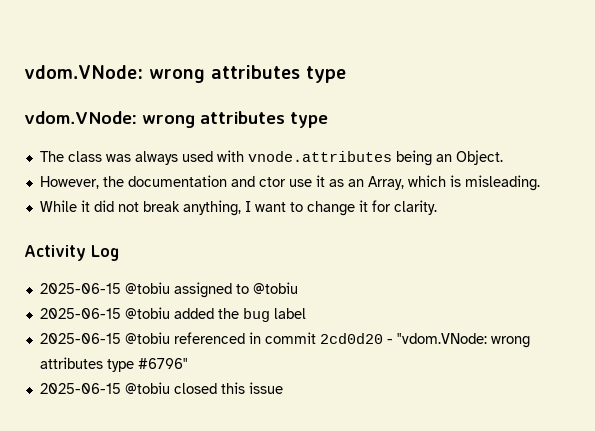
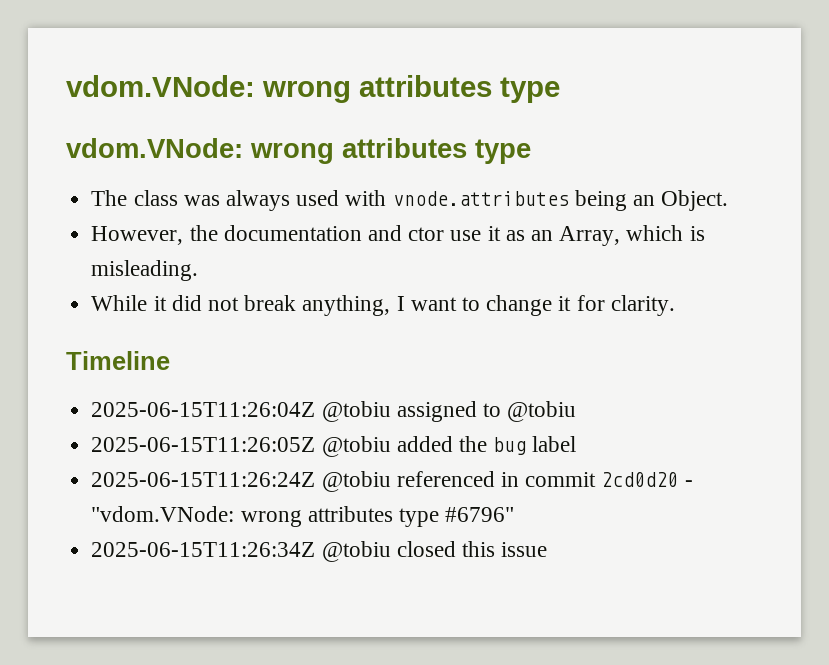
- Activity Log
- 2025-06-15 @tobiu assigned to @tobiu
+ Timeline
+ 2025-06-15T11:26:04Z @tobiu assigned to @tobiu
- 2025-06-15 @tobiu added the bug label
+ 2025-06-15T11:26:05Z @tobiu added the bug label
- 2025-06-15 @tobiu referenced in commit 2cd0d20 - "vdom.VNode: wrong attributes type #6796"
+ 2025-06-15T11:26:24Z @tobiu referenced in commit 2cd0d20 - "vdom.VNode: wrong attributes type #6796"
- 2025-06-15 @tobiu closed this issue
+ 2025-06-15T11:26:34Z @tobiu closed this issue

